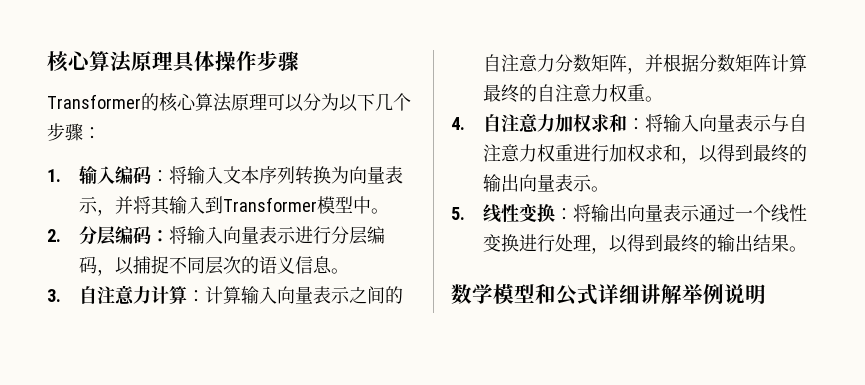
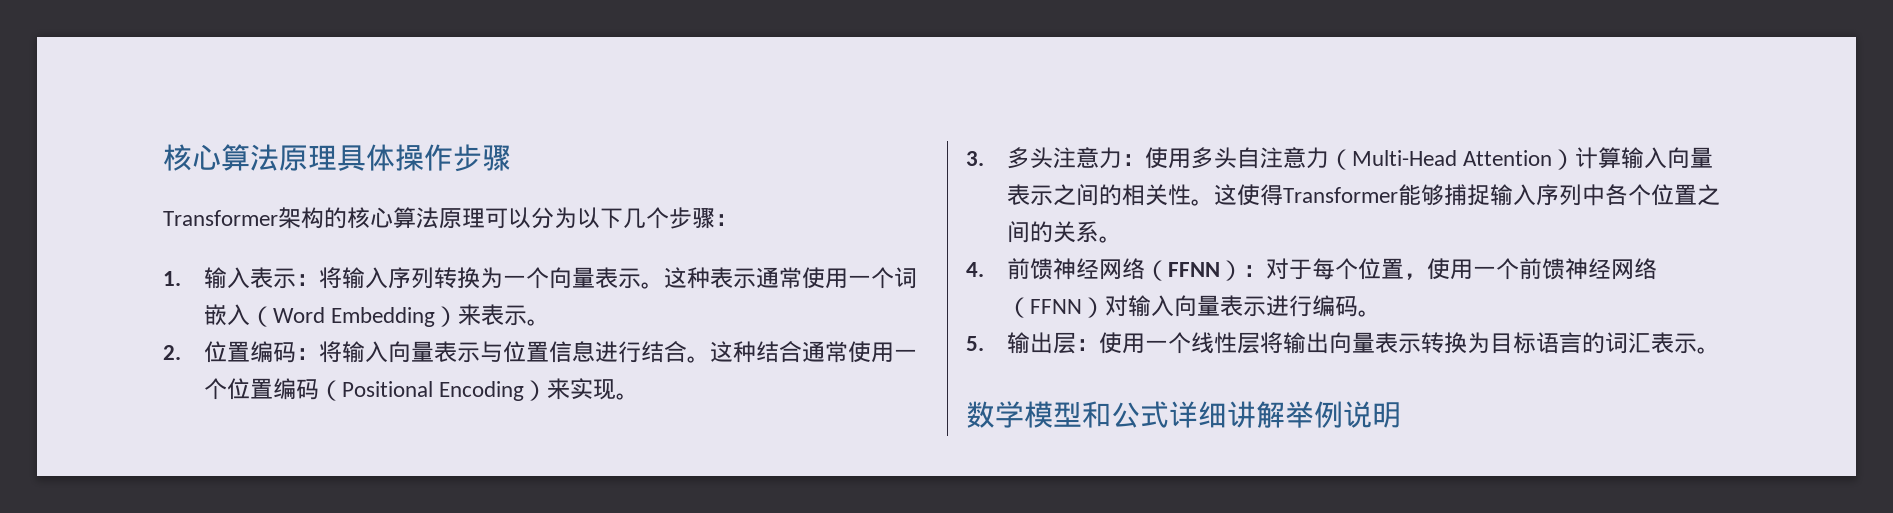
- Transformer的核心算法原理可以分为以下几个步骤：
+ Transformer架构的核心算法原理可以分为以下几个步骤：
- 1.输入编码：将输入文本序列转换为向量表示，并将其输入到Transformer模型中。
+ 1.输入表示：将输入序列转换为一个向量表示。这种表示通常使用一个词嵌入（Word Embedding）来表示。
- 2.分层编码：将输入向量表示进行分层编码，以捕捉不同层次的语义信息。
- 3.自注意力计算：计算输入向量表示之间的自注意力分数矩阵，并根据分数矩阵计算最终的自注意力权重。
- 4.自注意力加权求和：将输入向量表示与自注意力权重进行加权求和，以得到最终的输出向量表示。
- 5.线性变换：将输出向量表示通过一个线性变换进行处理，以得到最终的输出结果。
+ 2.位置编码：将输入向量表示与位置信息进行结合。这种结合通常使用一个位置编码（Positional Encoding）来实现。
+ 3.多头注意力：使用多头自注意力（Multi-Head Attention）计算输入向量表示之间的相关性。这使得Transformer能够捕捉输入序列中各个位置之间的关系。
+ 4.前馈神经网络（FFNN）：对于每个位置，使用一个前馈神经网络（FFNN）对输入向量表示进行编码。
+ 5.输出层：使用一个线性层将输出向量表示转换为目标语言的词汇表示。

